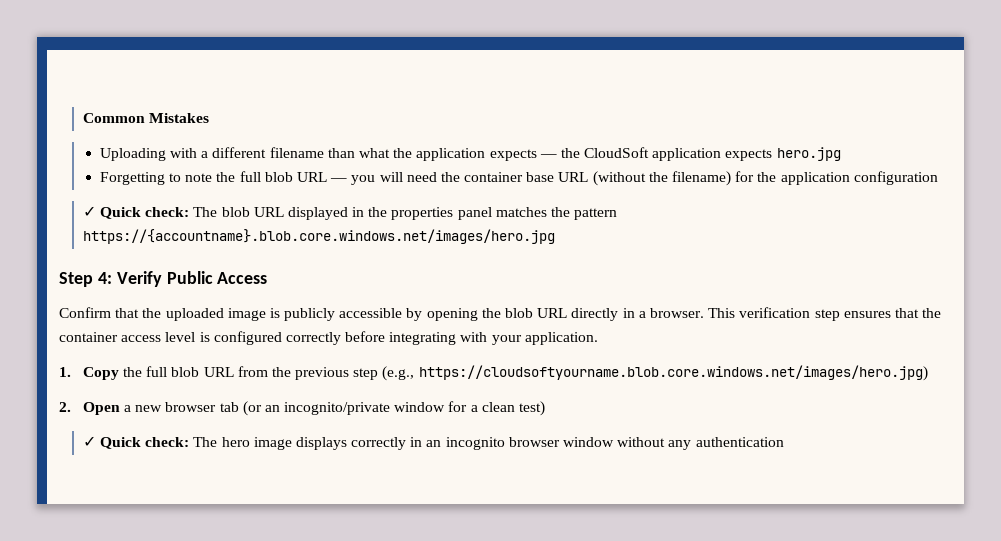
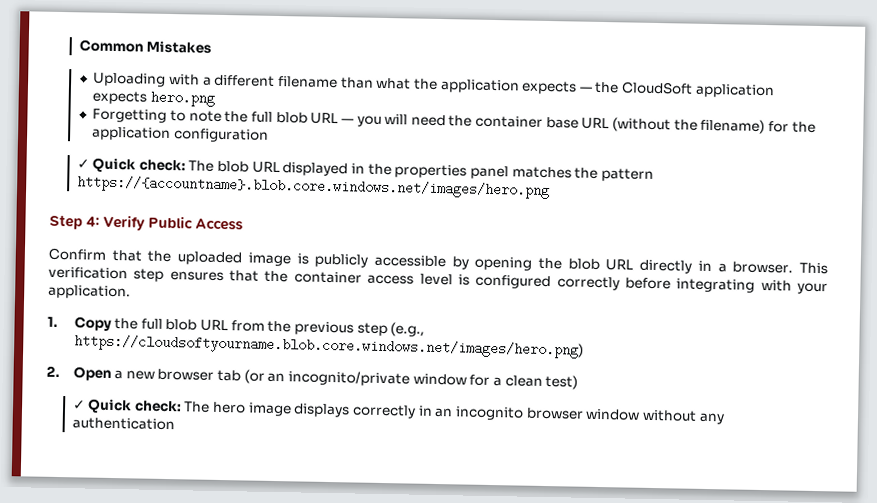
- Uploading with a different filename than what the application expects — the CloudSoft application expects hero.jpg
+ Uploading with a different filename than what the application expects — the CloudSoft application expects hero.png
- ✓ Quick check: The blob URL displayed in the properties panel matches the pattern https://{accountname}.blob.core.windows.net/images/hero.jpg
+ ✓ Quick check: The blob URL displayed in the properties panel matches the pattern https://{accountname}.blob.core.windows.net/images/hero.png
- 1. Copy the full blob URL from the previous step (e.g., https://cloudsoftyourname.blob.core.windows.net/images/hero.jpg)
+ 1. Copy the full blob URL from the previous step (e.g., https://cloudsoftyourname.blob.core.windows.net/images/hero.png)

